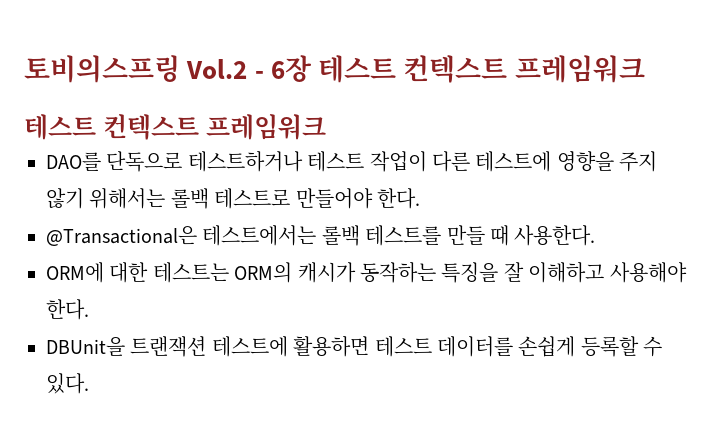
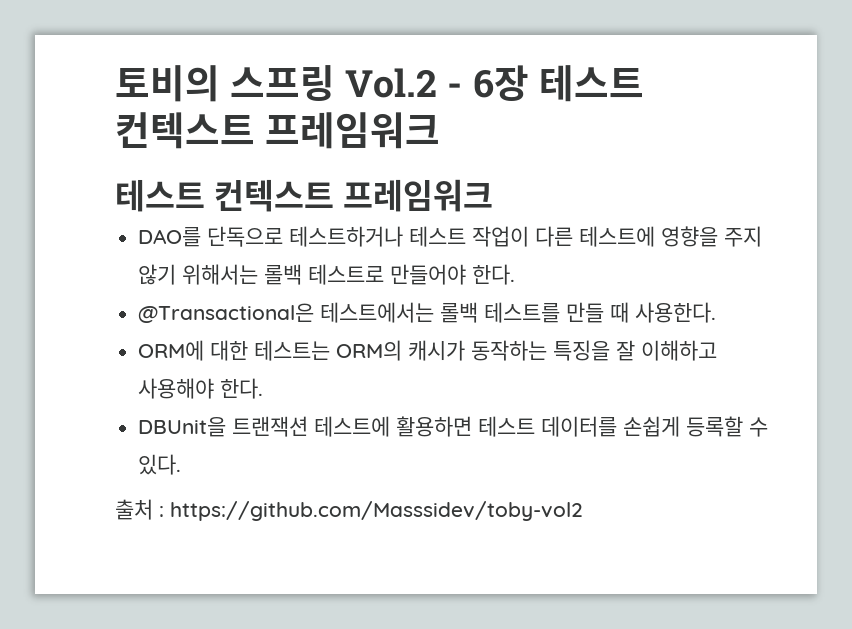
- 토비의스프링 Vol.2 - 6장 테스트 컨텍스트 프레임워크
+ 토비의 스프링 Vol.2 - 6장 테스트 컨텍스트 프레임워크
+ 출처 : https://github.com/Masssidev/toby-vol2

